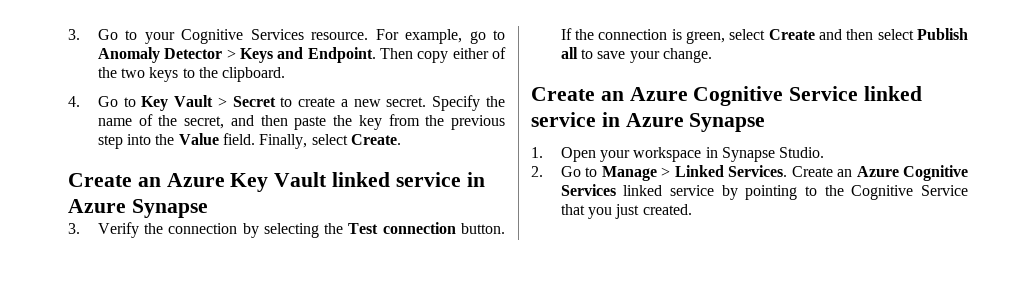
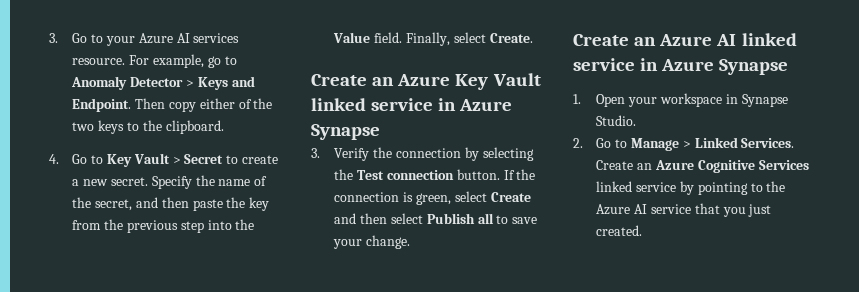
- 3. Go to your Cognitive Services resource.
+ 3. Go to your Azure AI services resource.
- Create an Azure Cognitive Service linked service in Azure Synapse
+ Create an Azure AI linked service in Azure Synapse
- Create an Azure Cognitive Services linked service by pointing to the Cognitive Service that you just created.
+ Create an Azure Cognitive Services linked service by pointing to the Azure AI service that you just created.

